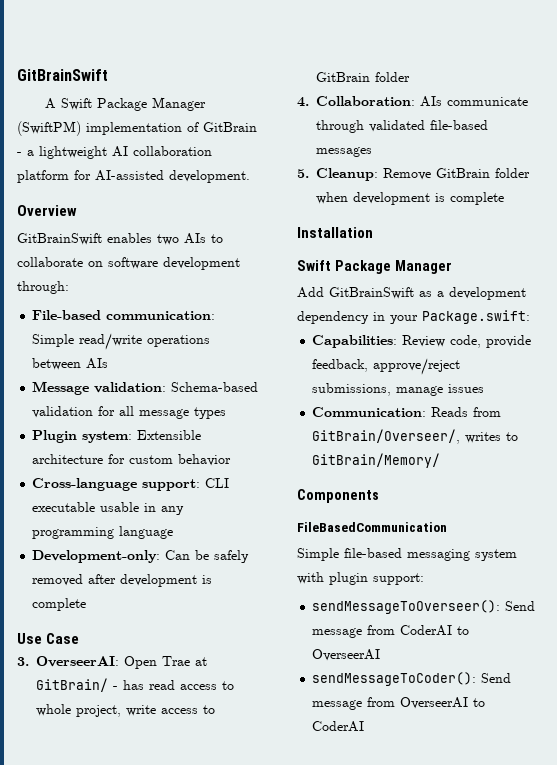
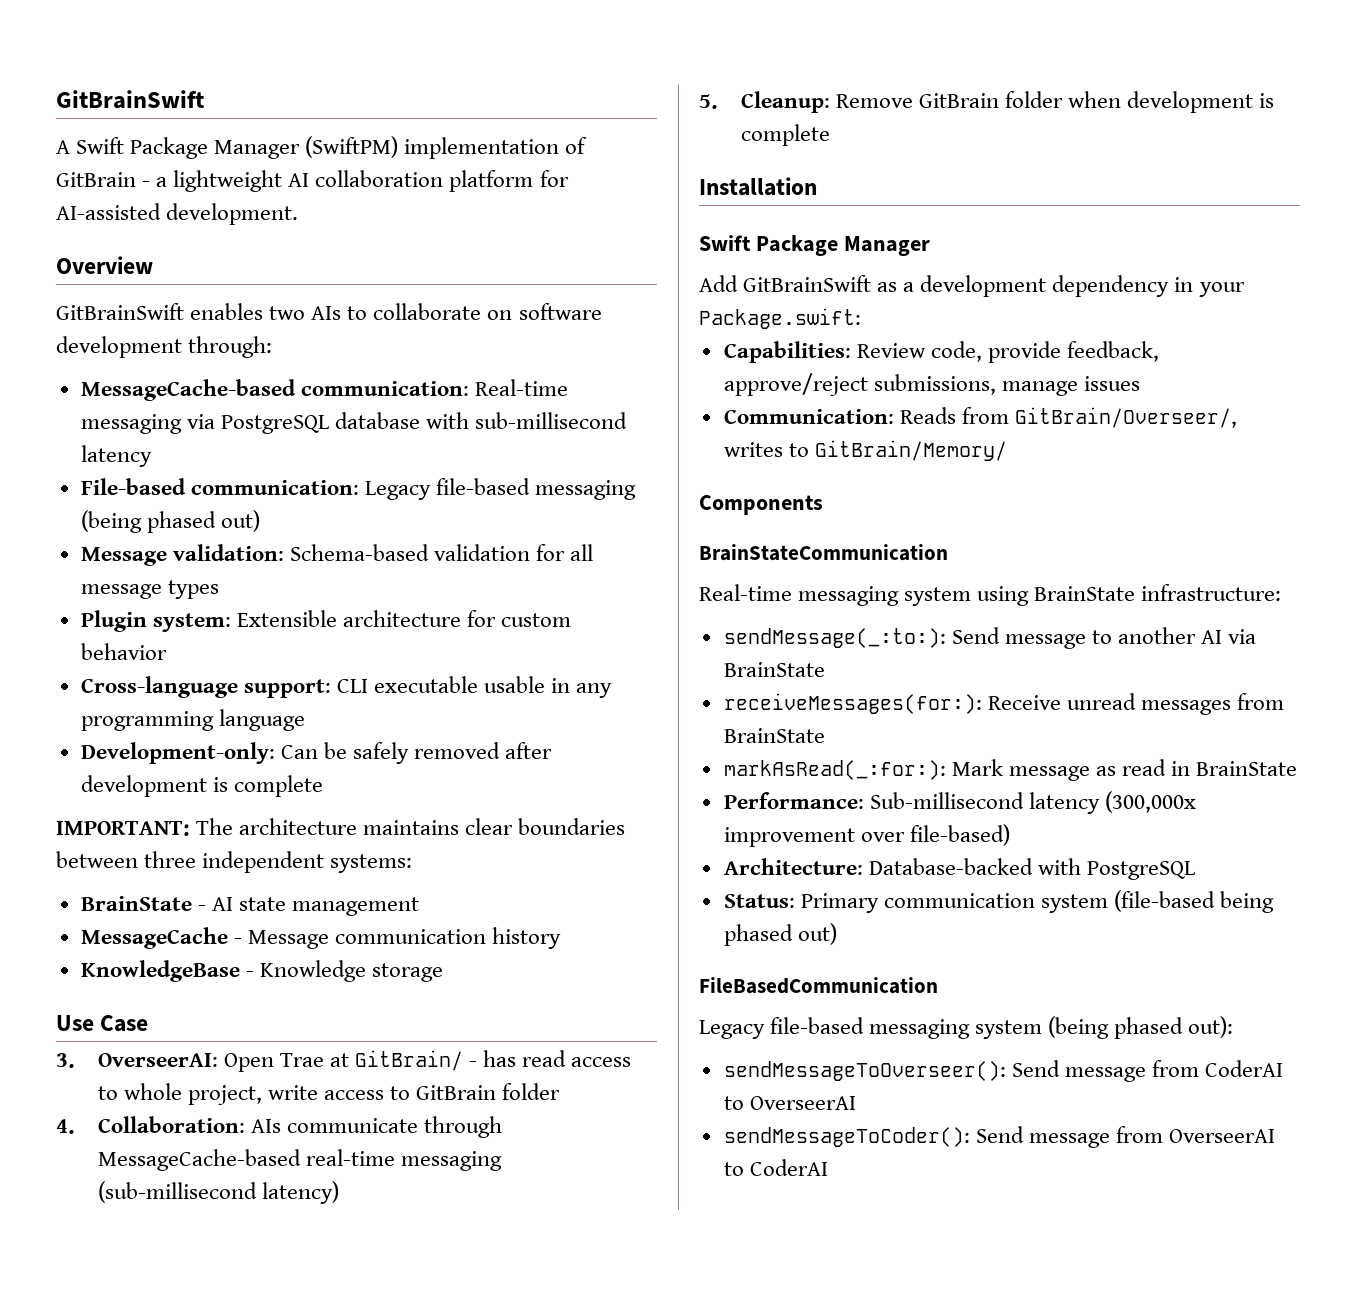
- File-based communication: Simple read/write operations between AIs
+ MessageCache-based communication: Real-time messaging via PostgreSQL database with sub-millisecond latency
+ File-based communication: Legacy file-based messaging (being phased out)
+ IMPORTANT: The architecture maintains clear boundaries between three independent systems:
+ BrainState - AI state management
+ MessageCache - Message communication history
+ KnowledgeBase - Knowledge storage
- 4. Collaboration: AIs communicate through validated file-based messages
+ 4. Collaboration: AIs communicate through MessageCache-based real-time messaging (sub-millisecond latency)
+ BrainStateCommunication
+ Real-time messaging system using BrainState infrastructure:
+ sendMessage(_:to:): Send message to another AI via BrainState
+ receiveMessages(for:): Receive unread messages from BrainState
+ markAsRead(_:for:): Mark message as read in BrainState
+ Performance: Sub-millisecond latency (300,000x improvement over file-based)
+ Architecture: Database-backed with PostgreSQL
+ Status: Primary communication system (file-based being phased out)
- Simple file-based messaging system with plugin support:
+ Legacy file-based messaging system (being phased out):

